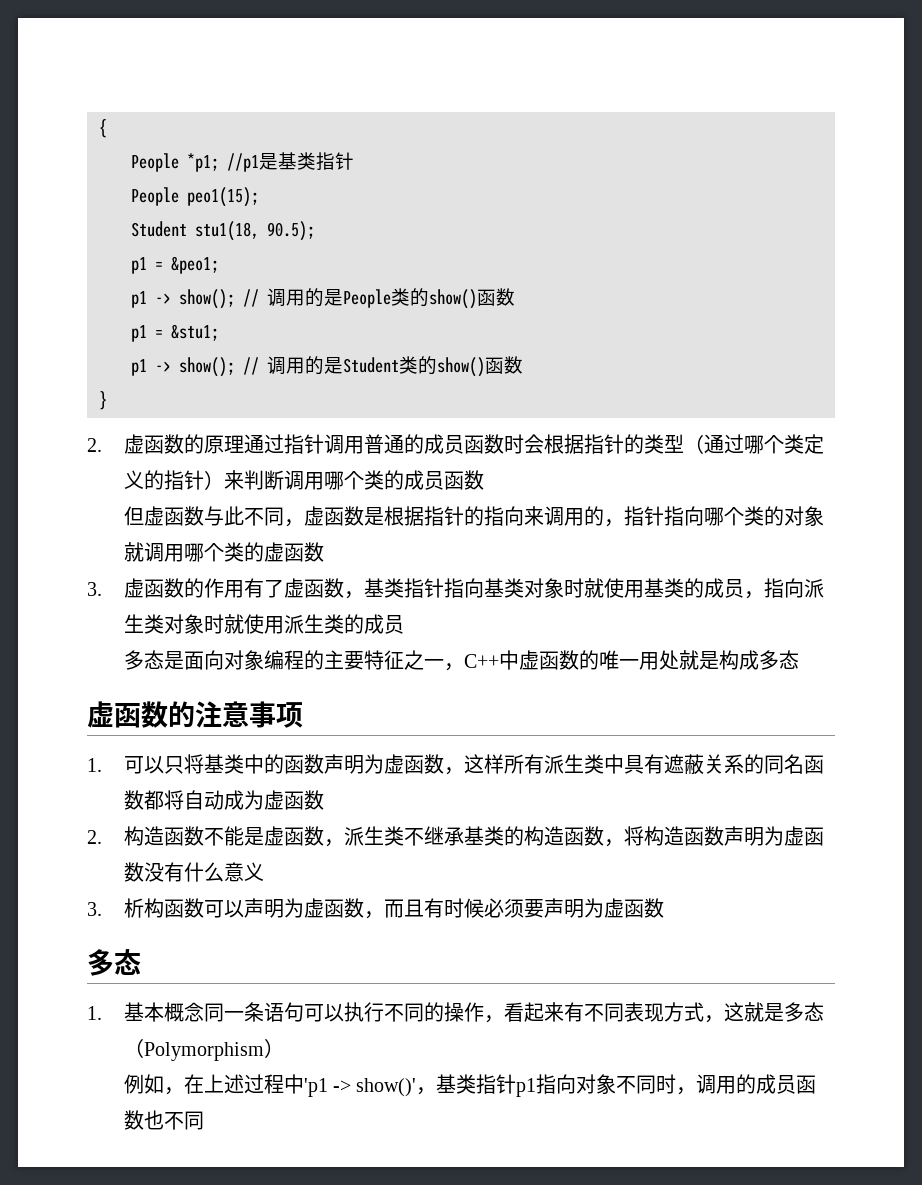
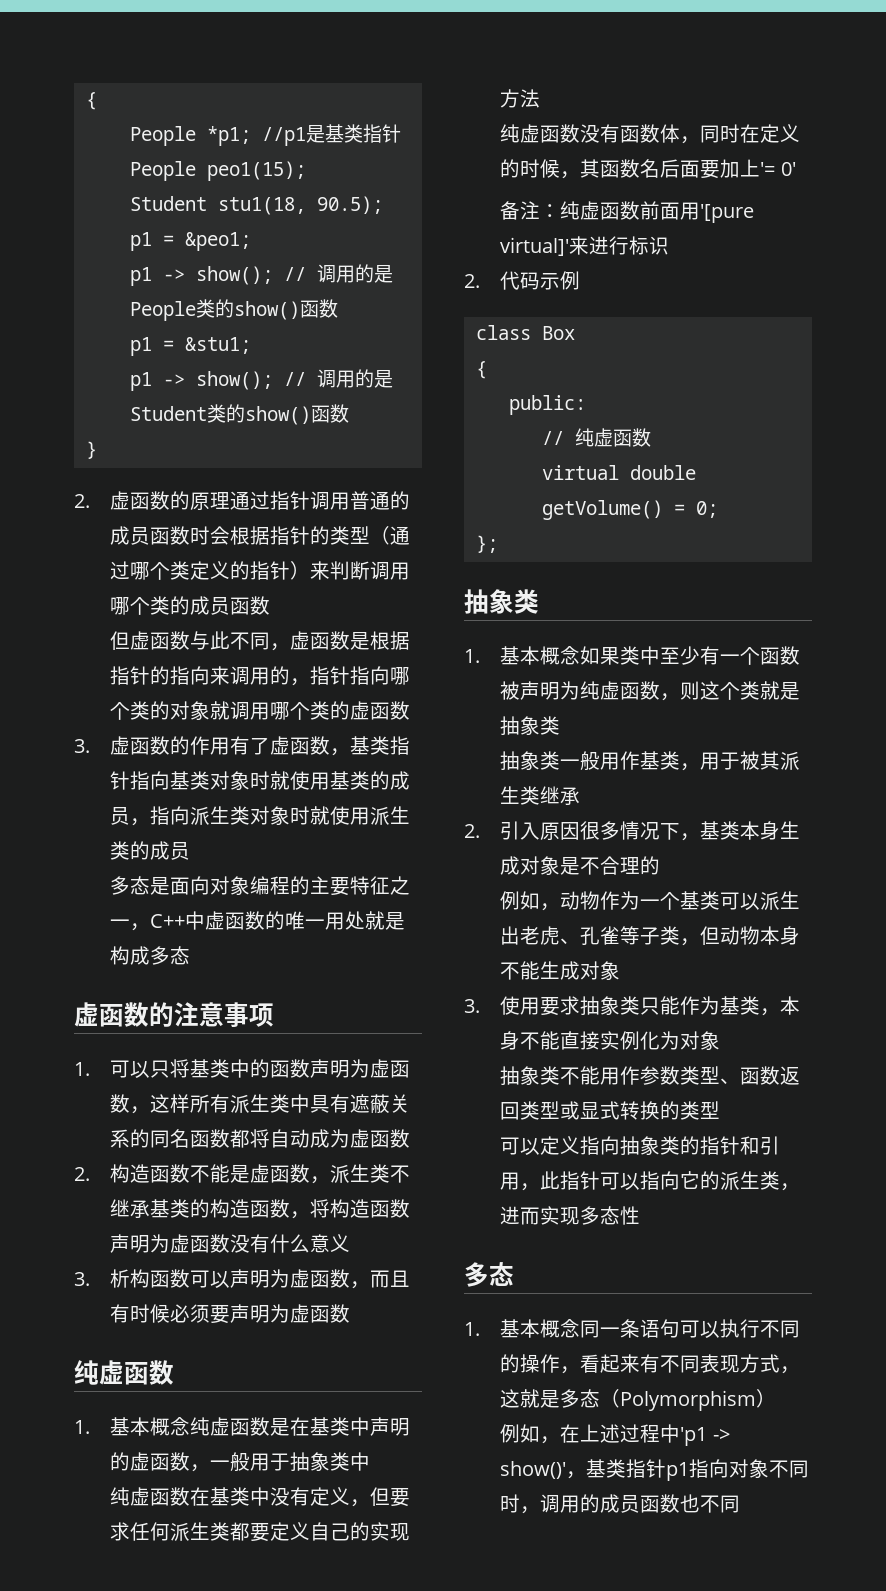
  3.析构函数可以声明为虚函数，而且有时候必须要声明为虚函数
+ 纯虚函数
+ 1.基本概念纯虚函数是在基类中声明的虚函数，一般用于抽象类中
+ 纯虚函数在基类中没有定义，但要求任何派生类都要定义自己的实现方法
+ 纯虚函数没有函数体，同时在定义的时候，其函数名后面要加上'= 0'
+ 备注：纯虚函数前面用'[pure virtual]'来进行标识
+ 2.代码示例
+ class Box
+ {
+ public:
+ // 纯虚函数
+ virtual double getVolume() = 0;
+ };
+ 抽象类
+ 1.基本概念如果类中至少有一个函数被声明为纯虚函数，则这个类就是抽象类
+ 抽象类一般用作基类，用于被其派生类继承
+ 2.引入原因很多情况下，基类本身生成对象是不合理的
+ 例如，动物作为一个基类可以派生出老虎、孔雀等子类，但动物本身不能生成对象
+ 3.使用要求抽象类只能作为基类，本身不能直接实例化为对象
+ 抽象类不能用作参数类型、函数返回类型或显式转换的类型
+ 可以定义指向抽象类的指针和引用，此指针可以指向它的派生类，进而实现多态性

